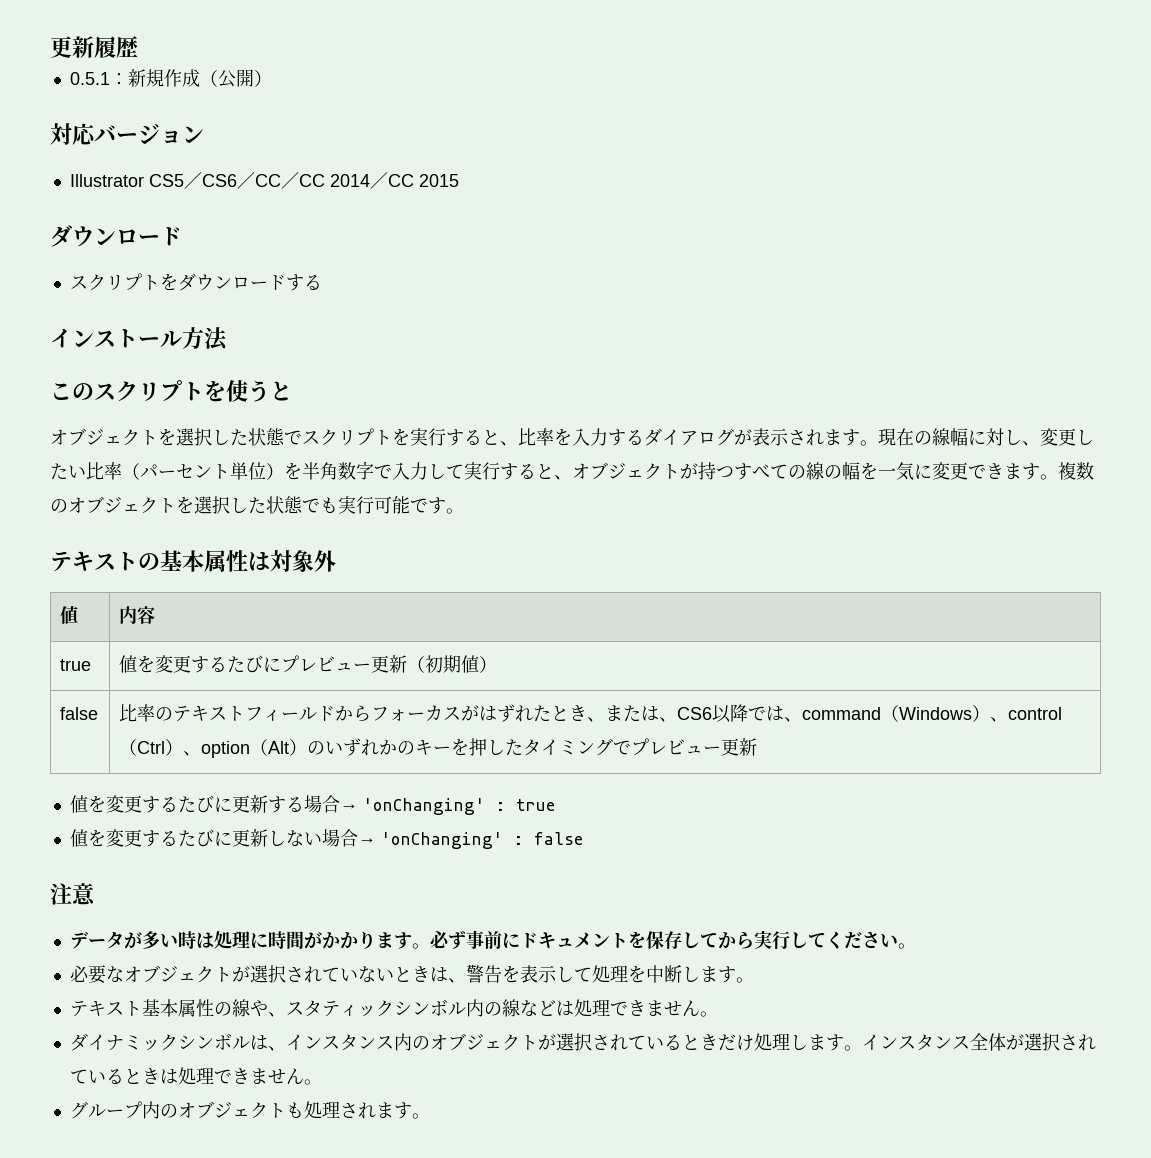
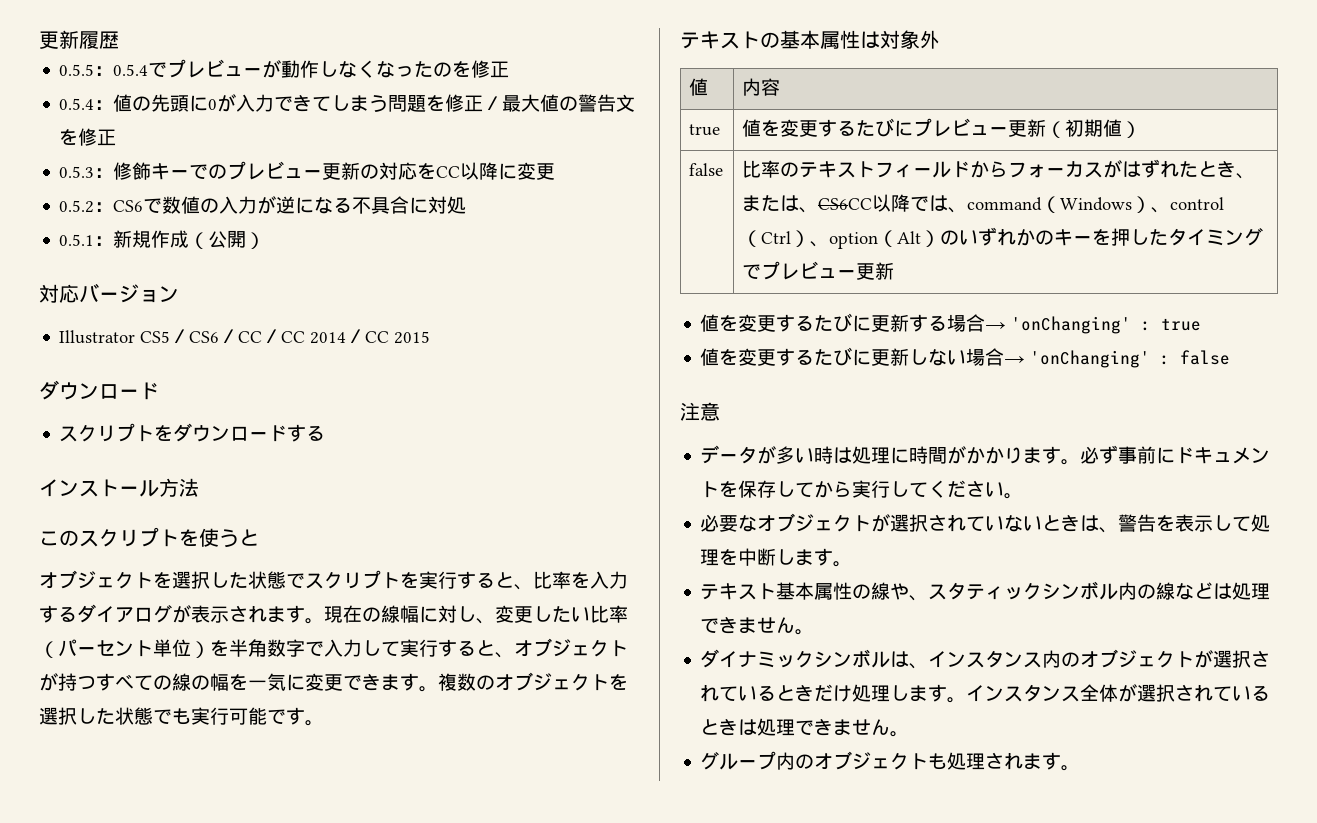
+ 0.5.5：0.5.4でプレビューが動作しなくなったのを修正
+ 0.5.4：値の先頭に0が入力できてしまう問題を修正／最大値の警告文を修正
+ 0.5.3：修飾キーでのプレビュー更新の対応をCC以降に変更
+ 0.5.2：CS6で数値の入力が逆になる不具合に対処
- 比率のテキストフィールドからフォーカスがはずれたとき、または、CS6以降では、command（Windows）、control（Ctrl）、option（Alt）のいずれかのキーを押したタイミングでプレビュー更新
+ 比率のテキストフィールドからフォーカスがはずれたとき、または、CS6CC以降では、command（Windows）、control（Ctrl）、option（Alt）のいずれかのキーを押したタイミングでプレビュー更新

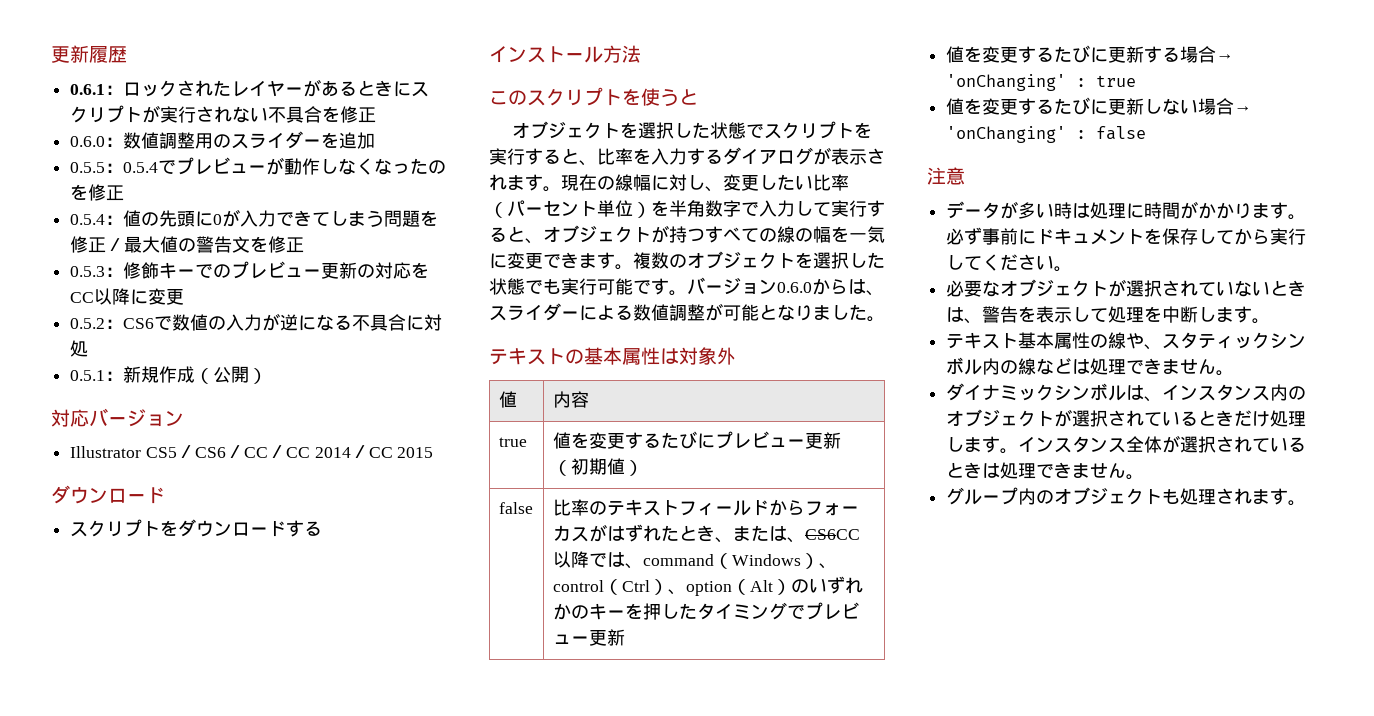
+ 0.6.1：ロックされたレイヤーがあるときにスクリプトが実行されない不具合を修正
+ 0.6.0：数値調整用のスライダーを追加
+ バージョン0.6.0からは、スライダーによる数値調整が可能となりました。

